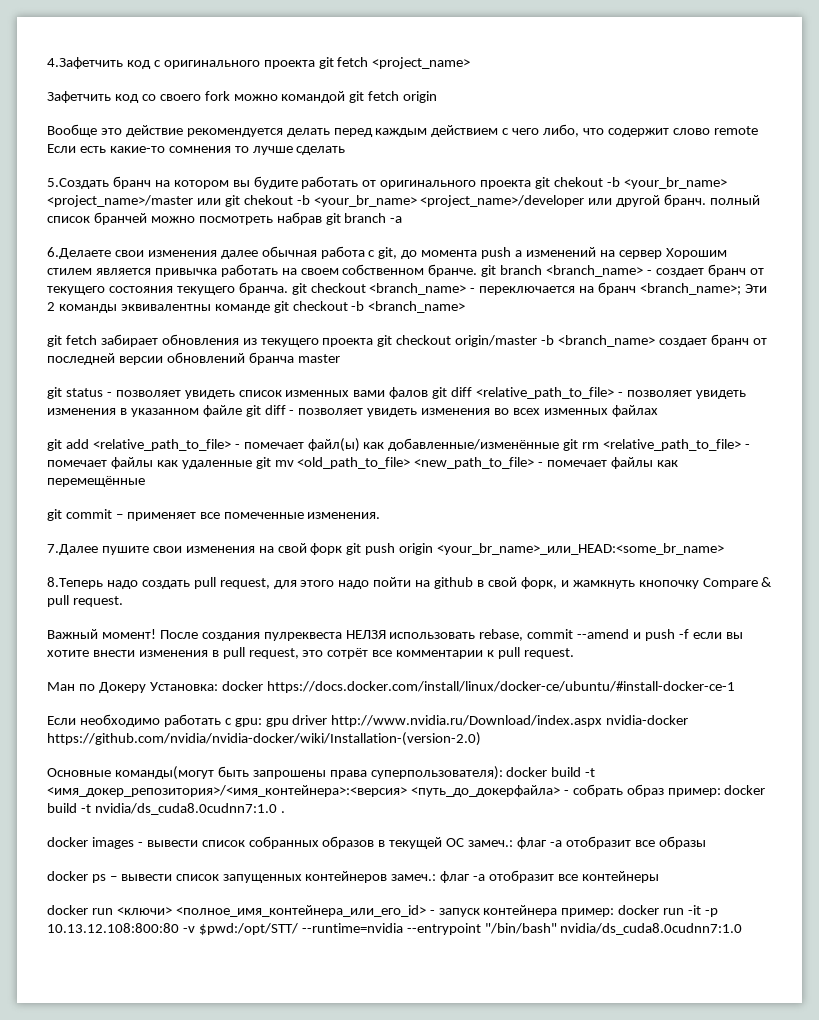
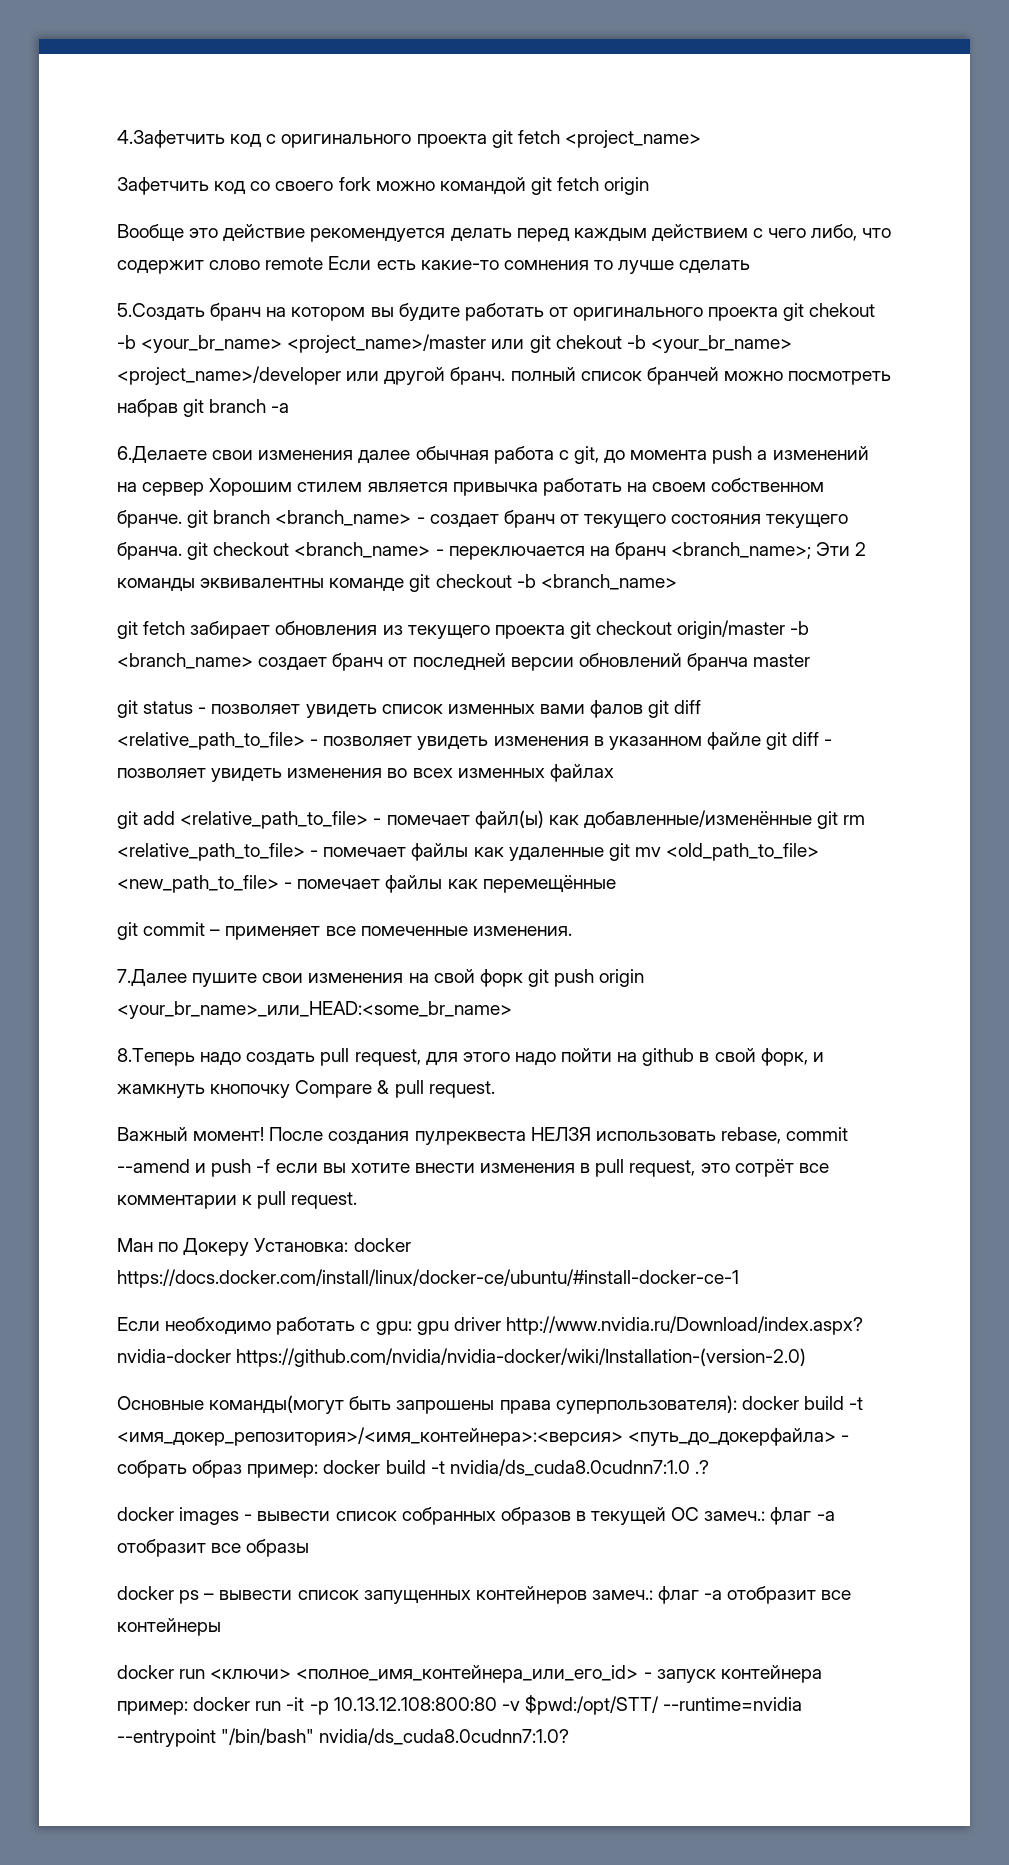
- Если необходимо работать с gpu: gpu driver http://www.nvidia.ru/Download/index.aspx nvidia-docker https://github.com/nvidia/nvidia-docker/wiki/Installation-(version-2.0)
+ Если необходимо работать с gpu: gpu driver http://www.nvidia.ru/Download/index.aspx? nvidia-docker https://github.com/nvidia/nvidia-docker/wiki/Installation-(version-2.0)
- Основные команды(могут быть запрошены права суперпользователя): docker build -t <имя_докер_репозитория>/<имя_контейнера>:<версия> <путь_до_докерфайла> - собрать образ пример: docker build -t nvidia/ds_cuda8.0cudnn7:1.0 .
+ Основные команды(могут быть запрошены права суперпользователя): docker build -t <имя_докер_репозитория>/<имя_контейнера>:<версия> <путь_до_докерфайла> - собрать образ пример: docker build -t nvidia/ds_cuda8.0cudnn7:1.0 .?
- docker run <ключи> <полное_имя_контейнера_или_его_id> - запуск контейнера пример: docker run -it -p 10.13.12.108:800:80 -v $pwd:/opt/STT/ --runtime=nvidia --entrypoint "/bin/bash" nvidia/ds_cuda8.0cudnn7:1.0
+ docker run <ключи> <полное_имя_контейнера_или_его_id> - запуск контейнера пример: docker run -it -p 10.13.12.108:800:80 -v $pwd:/opt/STT/ --runtime=nvidia --entrypoint "/bin/bash" nvidia/ds_cuda8.0cudnn7:1.0?

